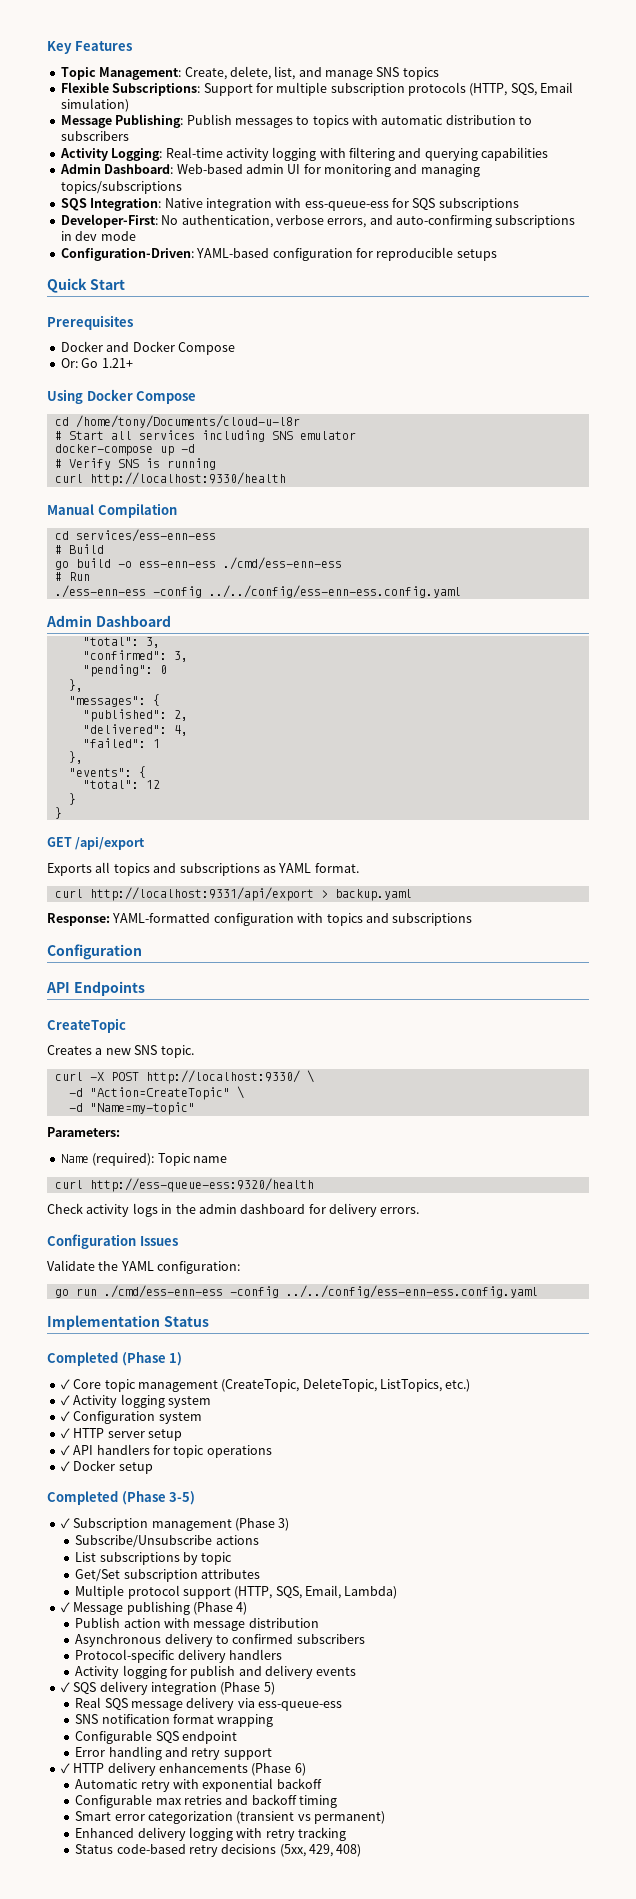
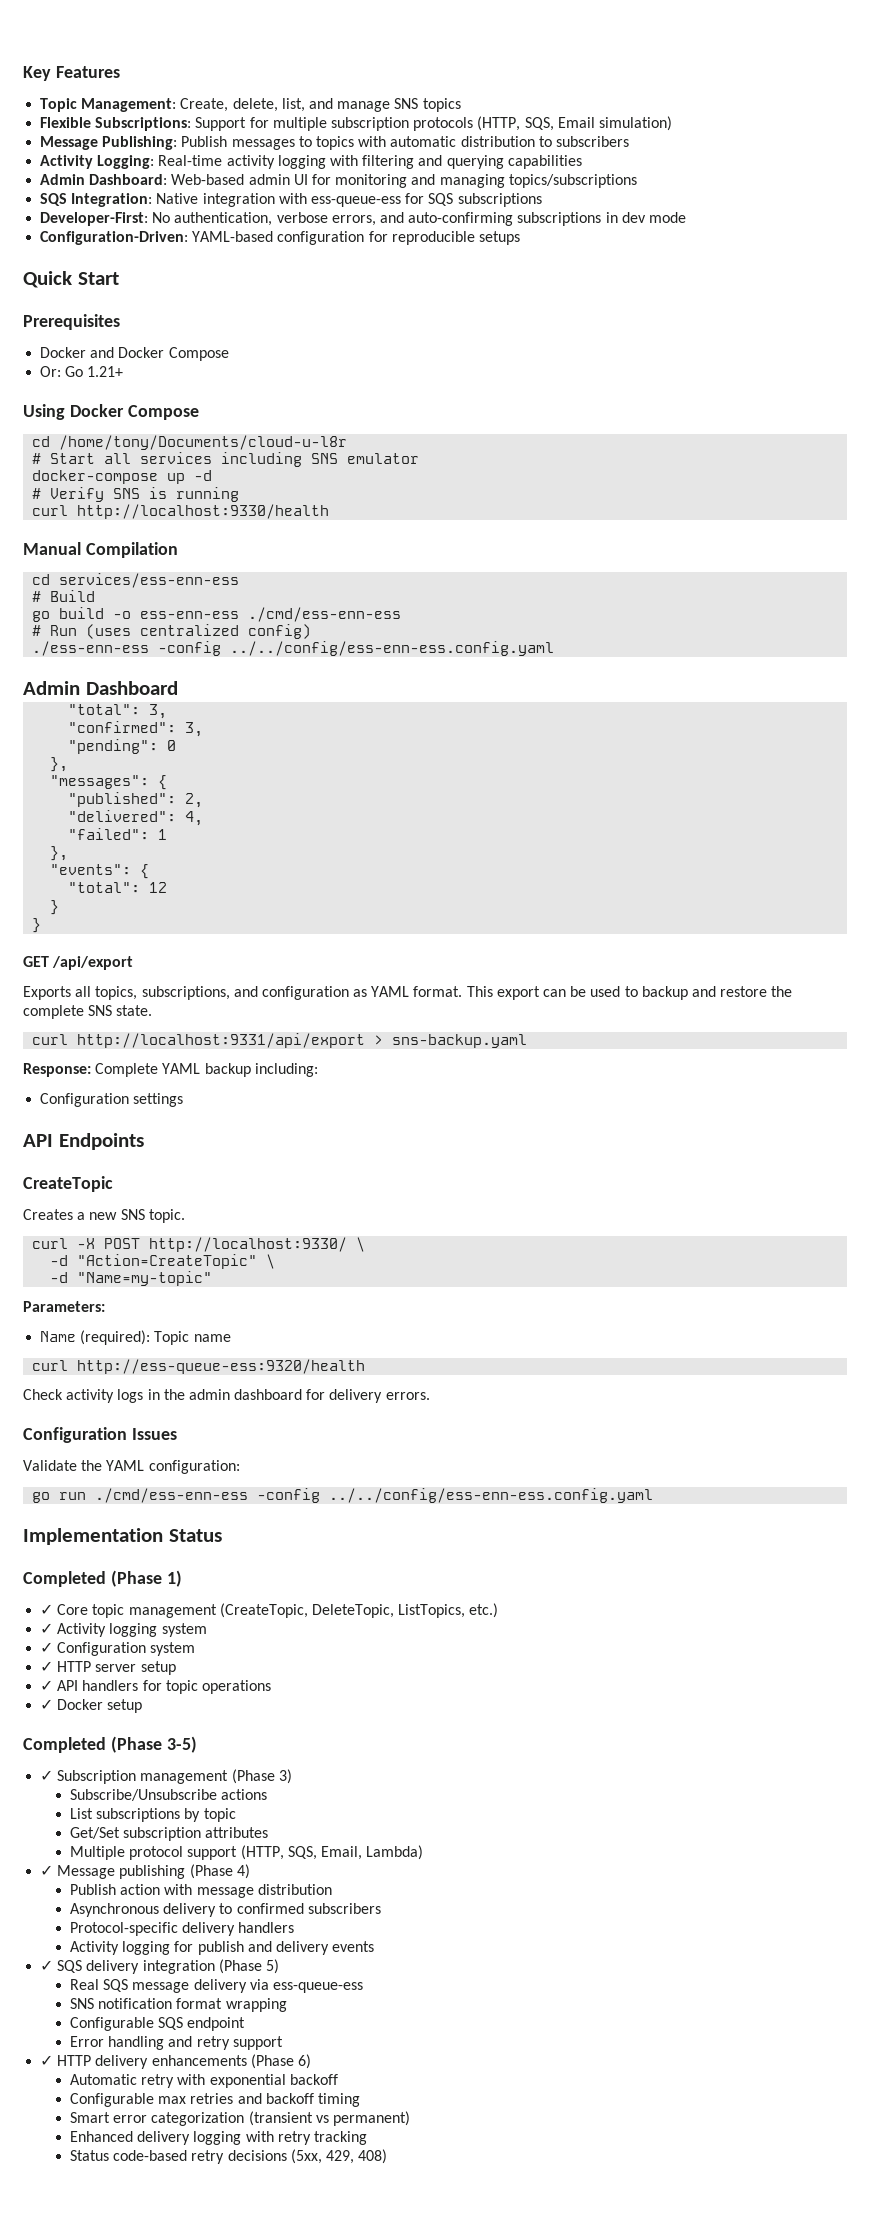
- # Run
+ # Run (uses centralized config)
- Exports all topics and subscriptions as YAML format.
+ Exports all topics, subscriptions, and configuration as YAML format. This export can be used to backup and restore the complete SNS state.
- curl http://localhost:9331/api/export > backup.yaml
+ curl http://localhost:9331/api/export > sns-backup.yaml
- Response: YAML-formatted configuration with topics and subscriptions
- Configuration
+ Response: Complete YAML backup including:
+ Configuration settings

